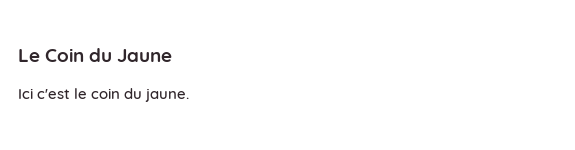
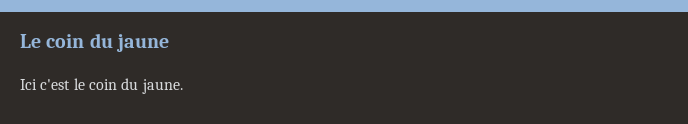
- Le Coin du Jaune
+ Le coin du jaune

